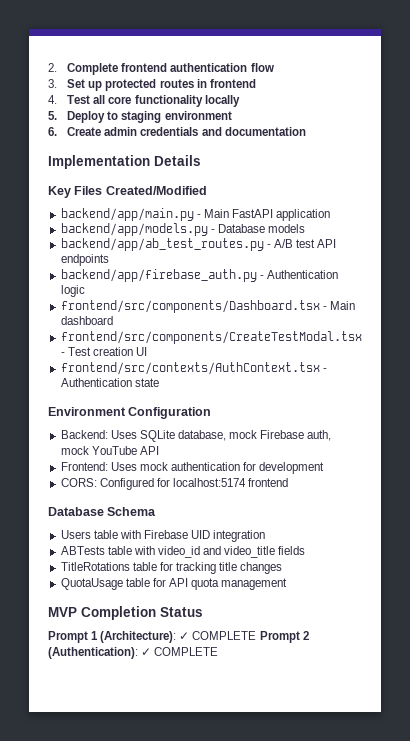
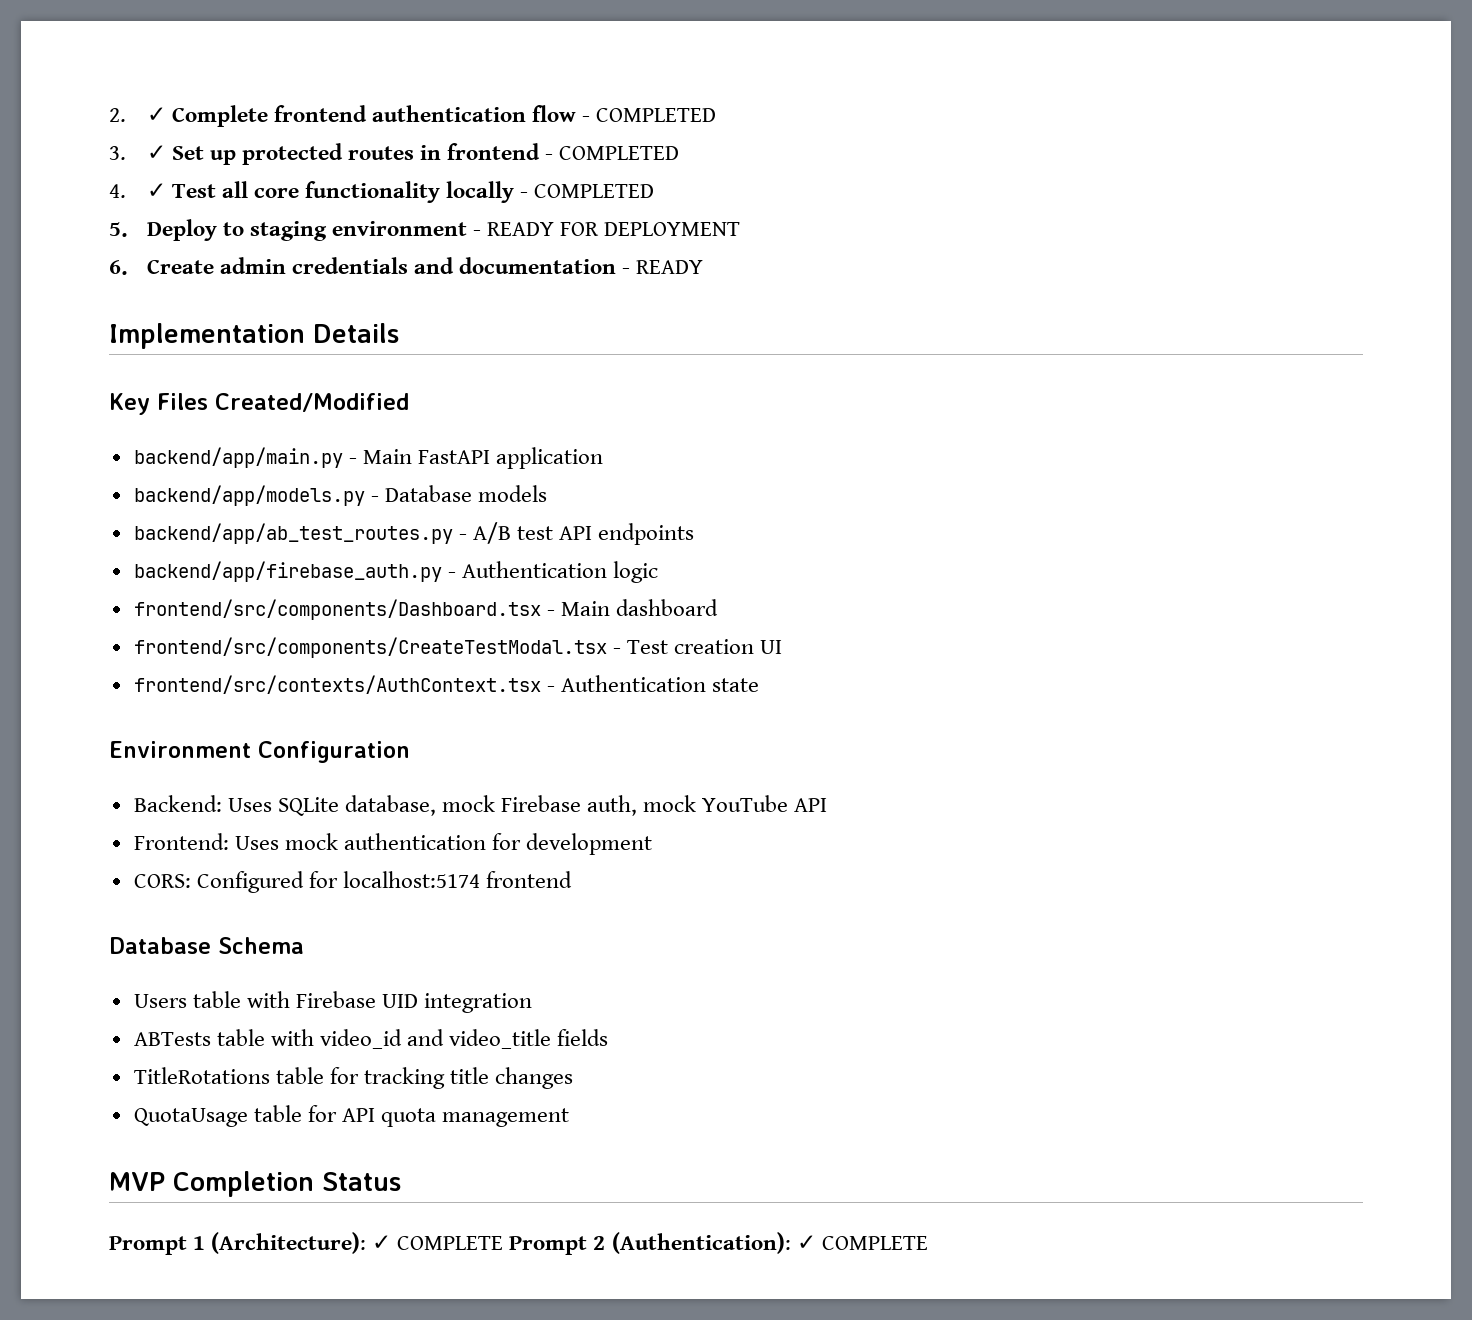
- 2. Complete frontend authentication flow
+ 2. ✓ Complete frontend authentication flow - COMPLETED
- 3. Set up protected routes in frontend
+ 3. ✓ Set up protected routes in frontend - COMPLETED
- 4. Test all core functionality locally
+ 4. ✓ Test all core functionality locally - COMPLETED
- 5. Deploy to staging environment
+ 5. Deploy to staging environment - READY FOR DEPLOYMENT
- 6. Create admin credentials and documentation
+ 6. Create admin credentials and documentation - READY

